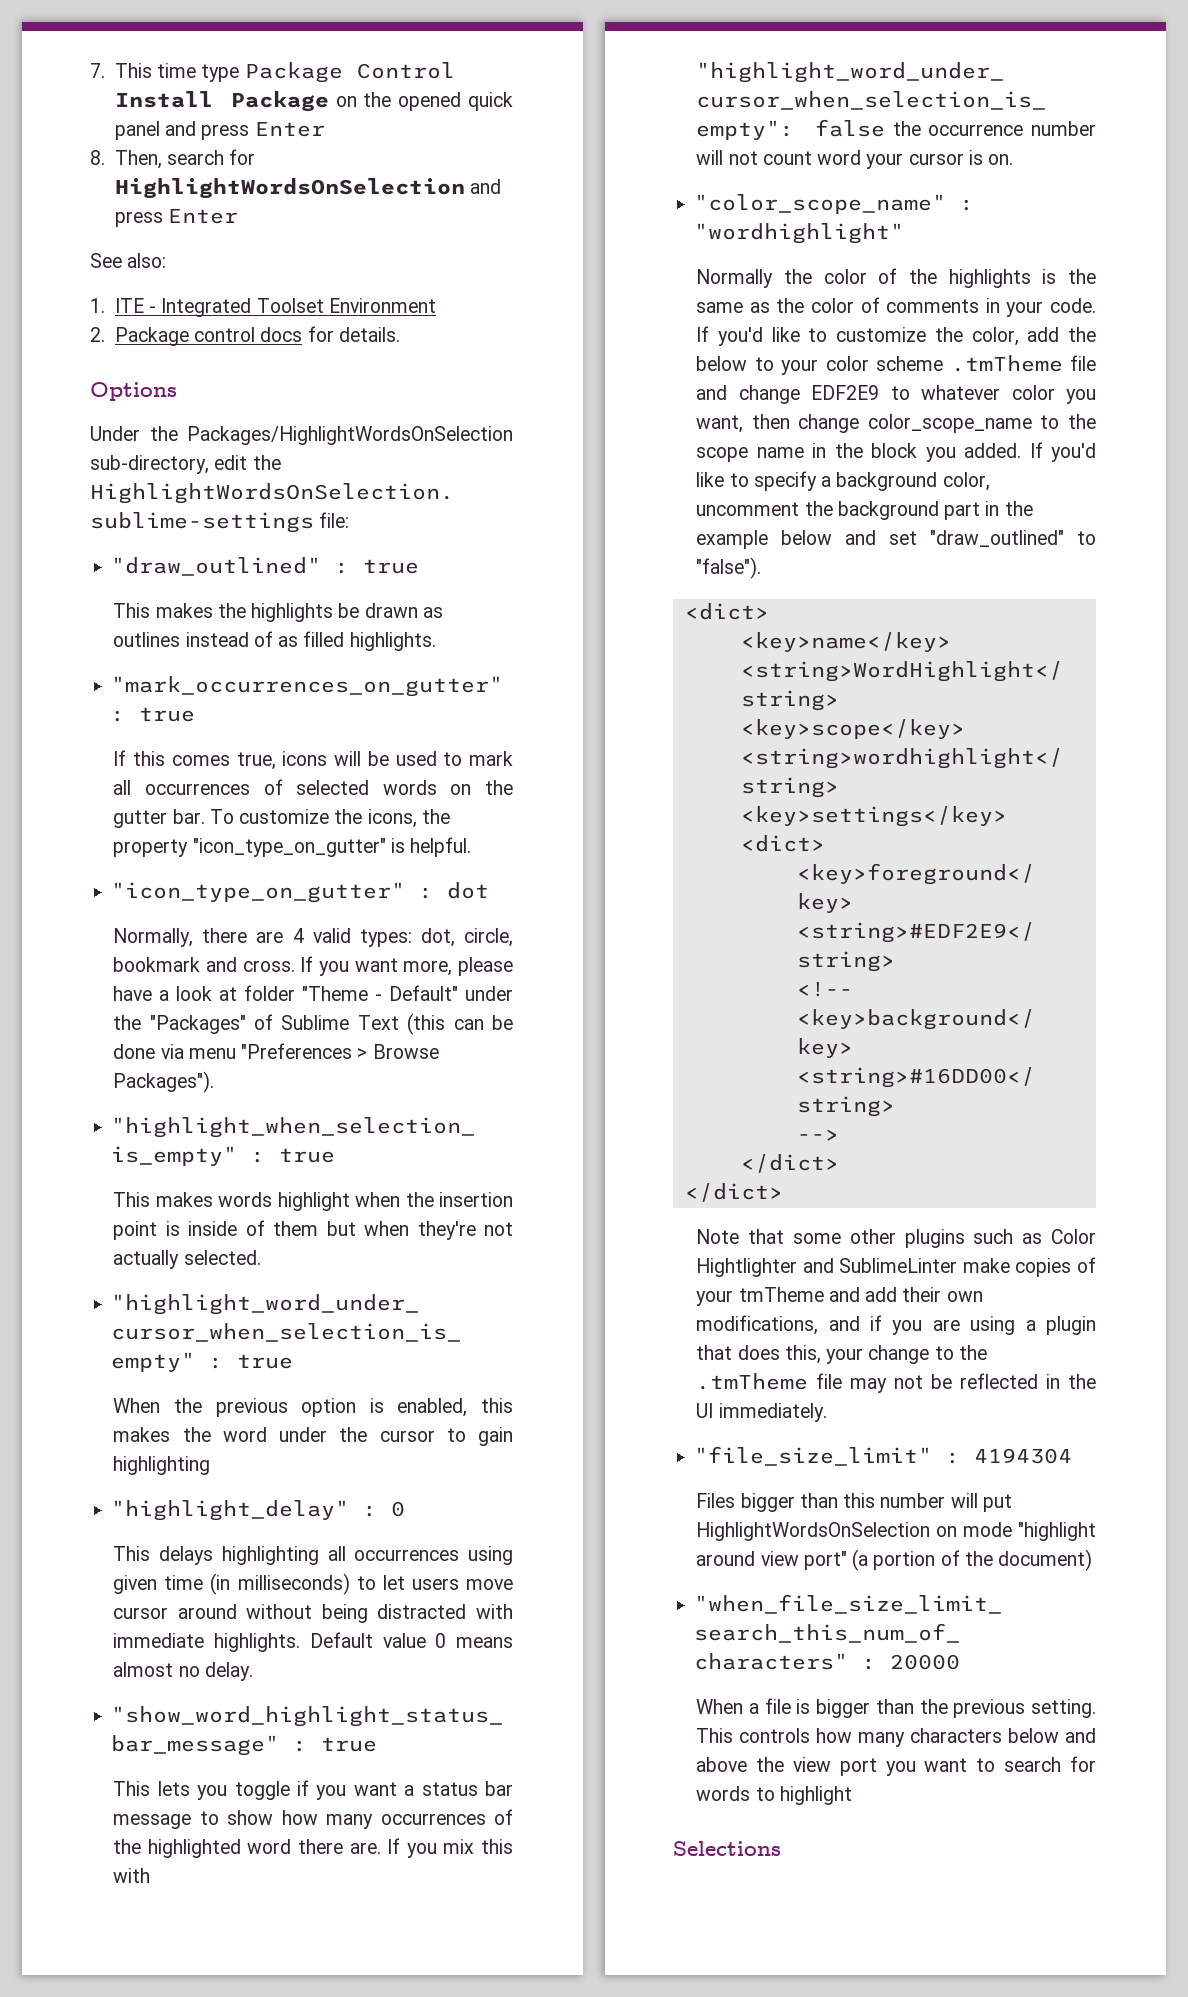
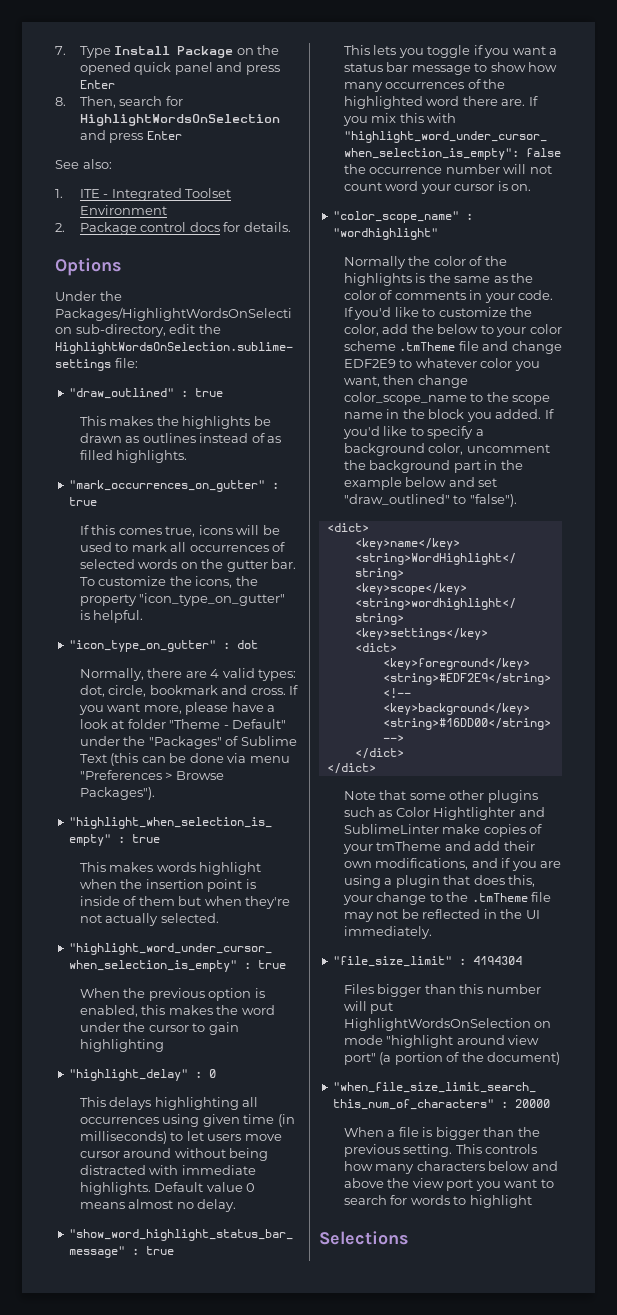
- 7. This time type Package Control Install Package on the opened quick panel and press Enter
+ 7. Type Install Package on the opened quick panel and press Enter

